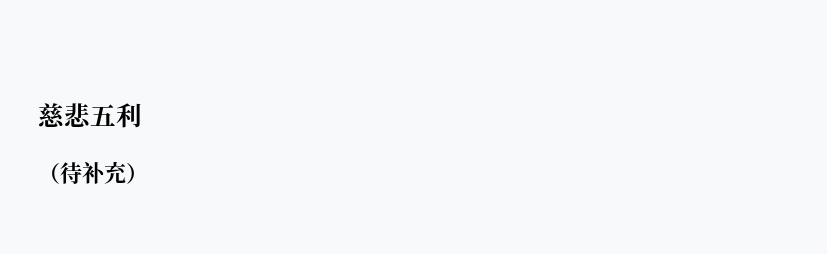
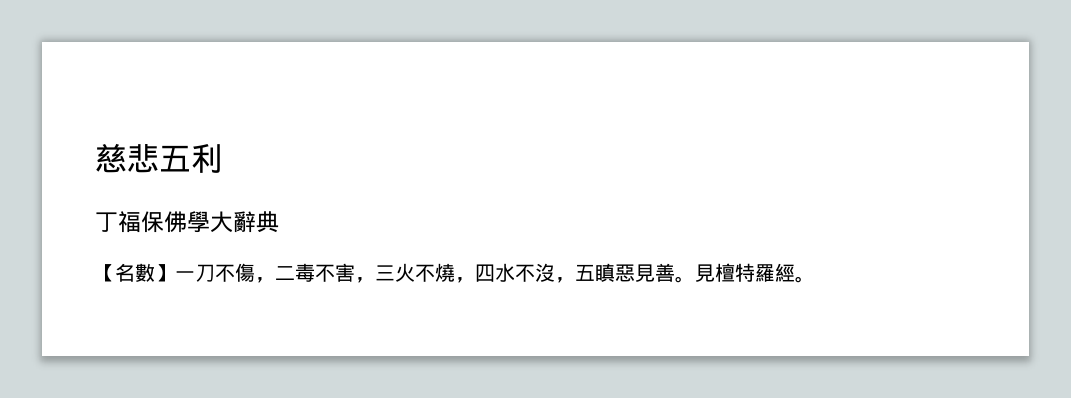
- （待补充）
+ 丁福保佛學大辭典
+ 【名數】一刀不傷，二毒不害，三火不燒，四水不沒，五瞋惡見善。見檀特羅經。

